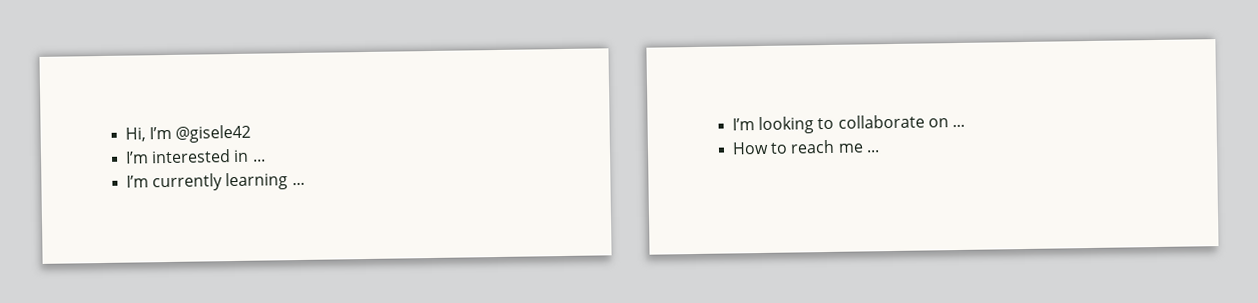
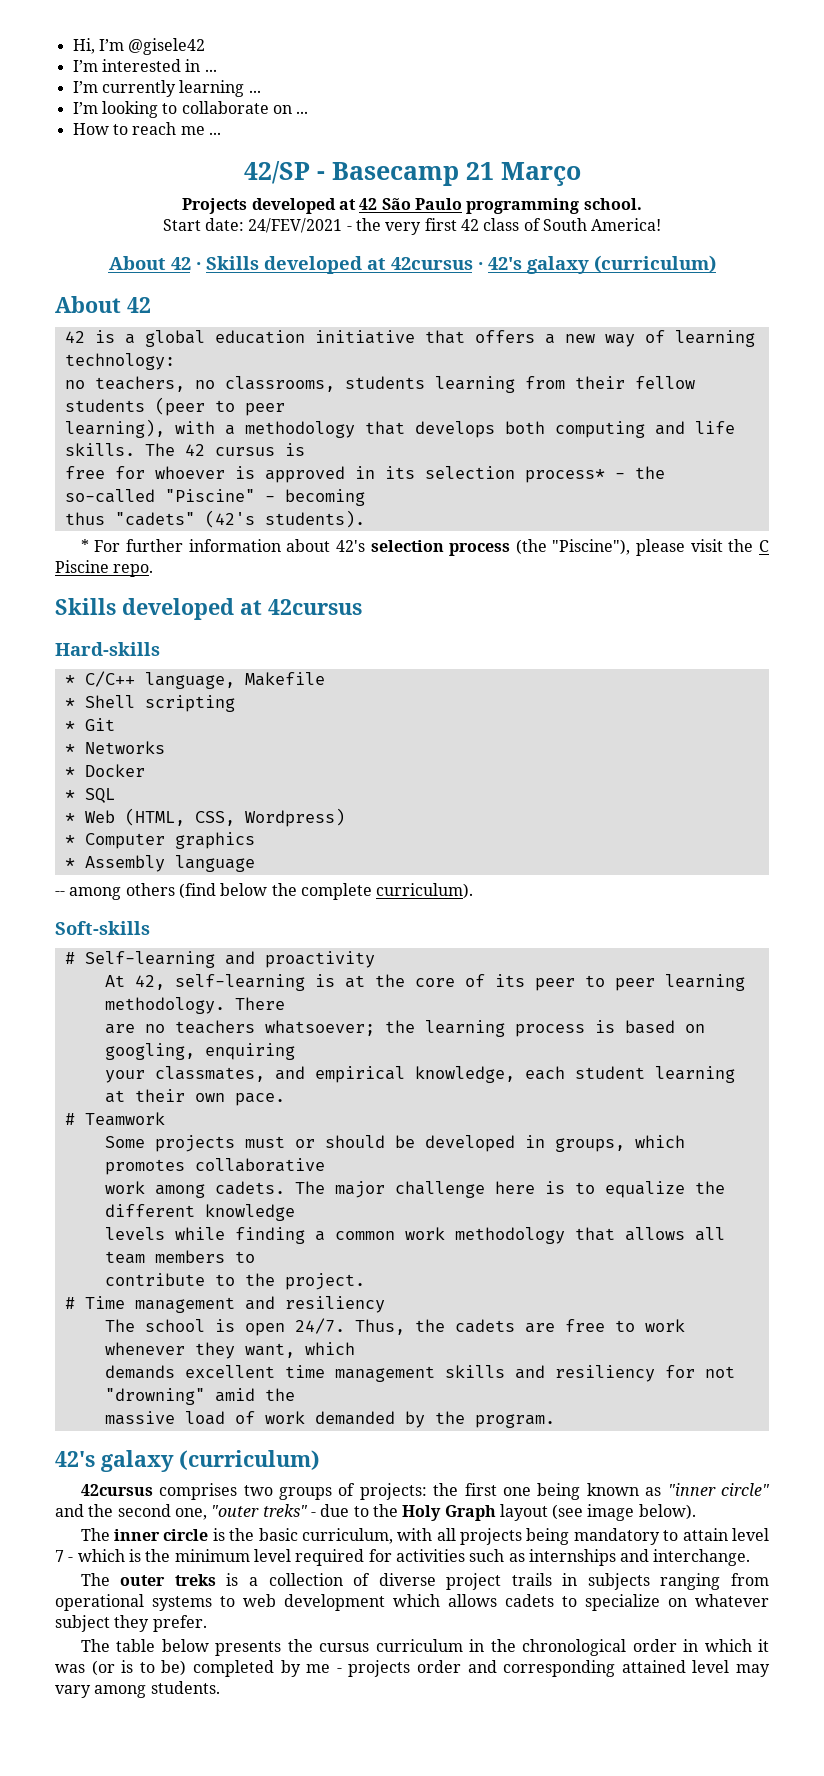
+ 42/SP - Basecamp 21 Março
+ Projects developed at 42 São Paulo programming school.
+ Start date: 24/FEV/2021 - the very first 42 class of South America!
+ About 42 · Skills developed at 42cursus · 42's galaxy (curriculum)
+ About 42
+ 42 is a global education initiative that offers a new way of learning technology:
+ no teachers, no classrooms, students learning from their fellow students (peer to peer
+ learning), with a methodology that develops both computing and life skills. The 42 cursus is
+ free for whoever is approved in its selection process* - the so-called "Piscine" - becoming
+ thus "cadets" (42's students).
+ * For further information about 42's selection process (the "Piscine"), please visit the C Piscine repo.
+ Skills developed at 42cursus
+ Hard-skills
+ * C/C++ language, Makefile
+ * Shell scripting
+ * Git
+ * Networks
+ * Docker
+ * SQL
+ * Web (HTML, CSS, Wordpress)
+ * Computer graphics
+ * Assembly language
+ -- among others (find below the complete curriculum).
+ Soft-skills
+ # Self-learning and proactivity
+ At 42, self-learning is at the core of its peer to peer learning methodology. There
+ are no teachers whatsoever; the learning process is based on googling, enquiring
+ your classmates, and empirical knowledge, each student learning at their own pace.
+ # Teamwork
+ Some projects must or should be developed in groups, which promotes collaborative
+ work among cadets. The major challenge here is to equalize the different knowledge
+ levels while finding a common work methodology that allows all team members to
+ contribute to the project.
+ # Time management and resiliency
+ The school is open 24/7. Thus, the cadets are free to work whenever they want, which
+ demands excellent time management skills and resiliency for not "drowning" amid the
+ massive load of work demanded by the program.
+ 42's galaxy (curriculum)
+ 42cursus comprises two groups of projects: the first one being known as "inner circle" and the second one, "outer treks" - due to the Holy Graph layout (see image below).
+ The inner circle is the basic curriculum, with all projects being mandatory to attain level 7 - which is the minimum level required for activities such as internships and interchange.
+ The outer treks is a collection of diverse project trails in subjects ranging from operational systems to web development which allows cadets to specialize on whatever subject they prefer.
+ The table below presents the cursus curriculum in the chronological order in which it was (or is to be) completed by me - projects order and corresponding attained level may vary among students.

